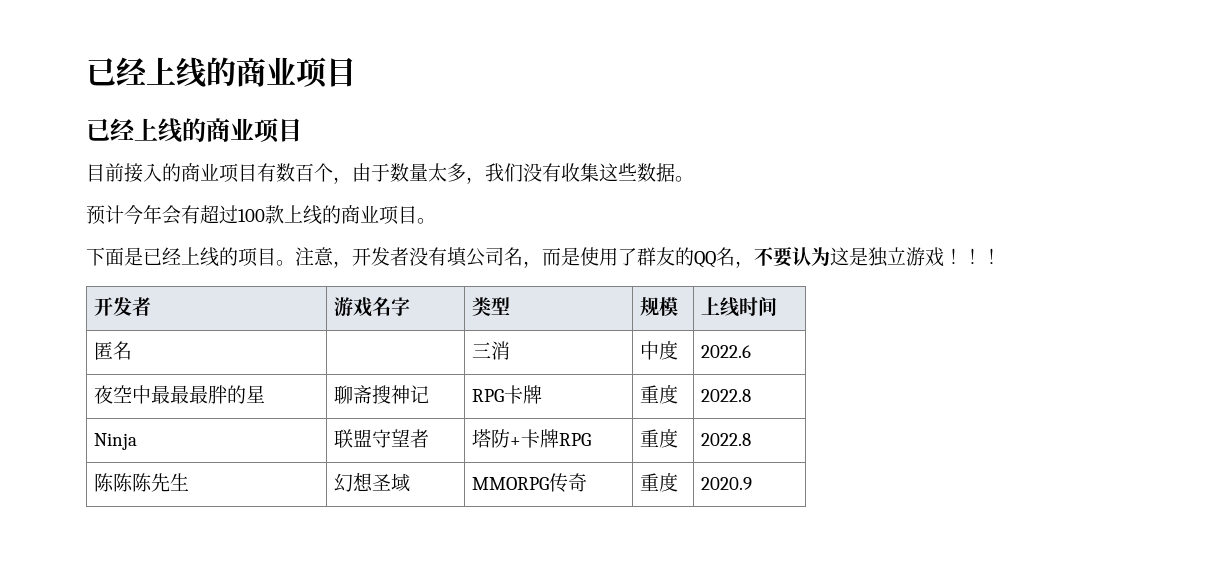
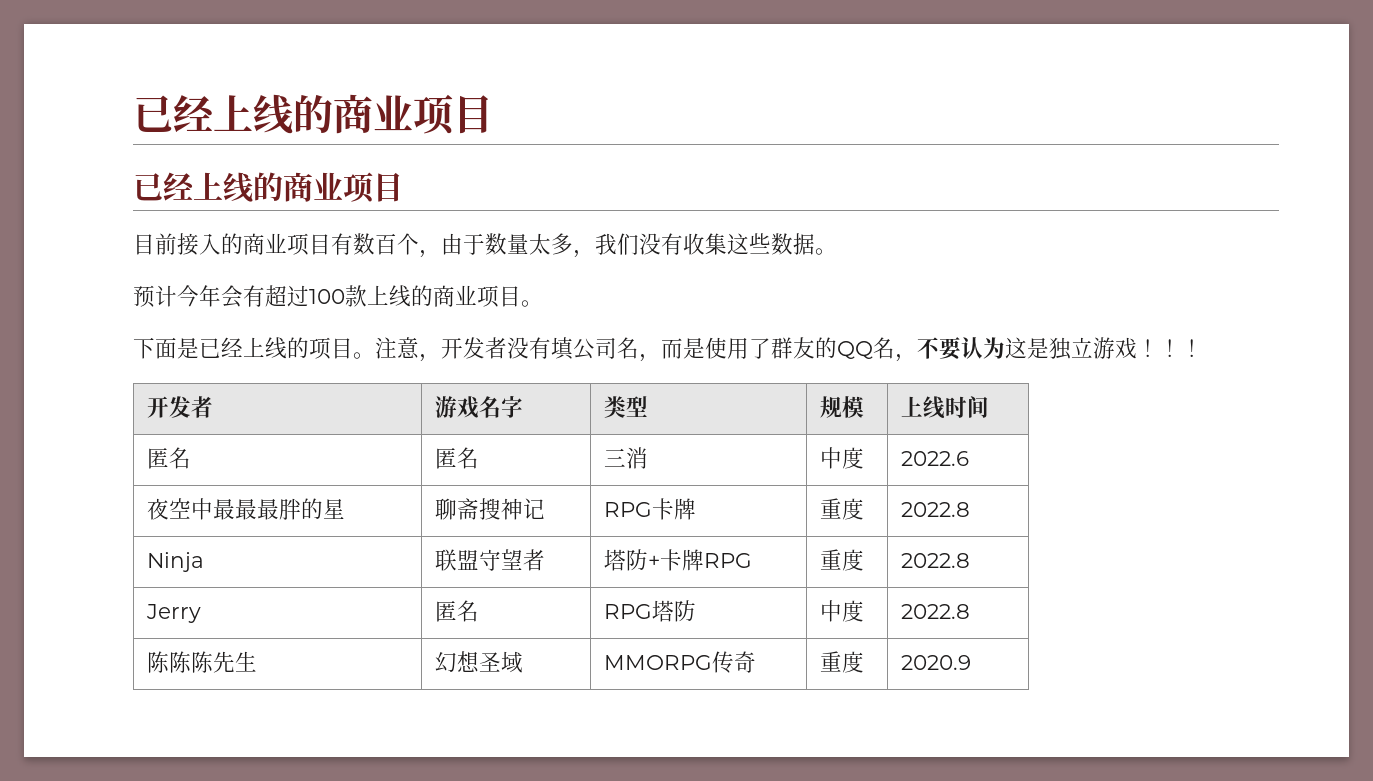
- 匿名 | | 三消 | 中度 | 2022.6
+ 匿名 | 匿名 | 三消 | 中度 | 2022.6
+ Jerry | 匿名 | RPG塔防 | 中度 | 2022.8

